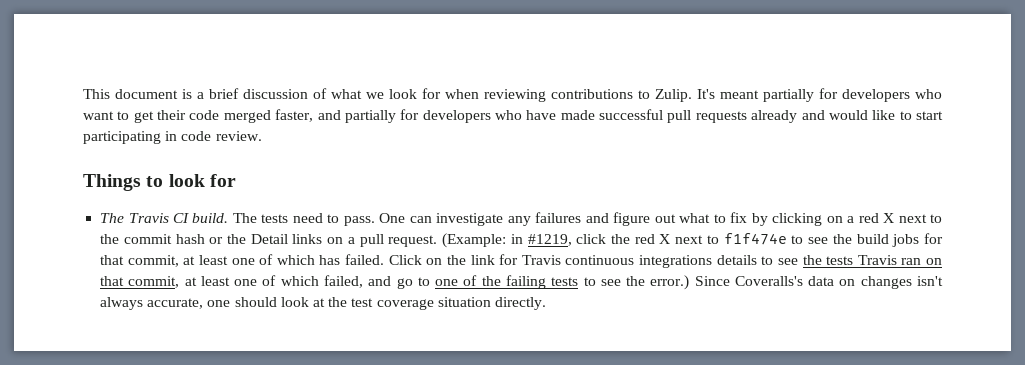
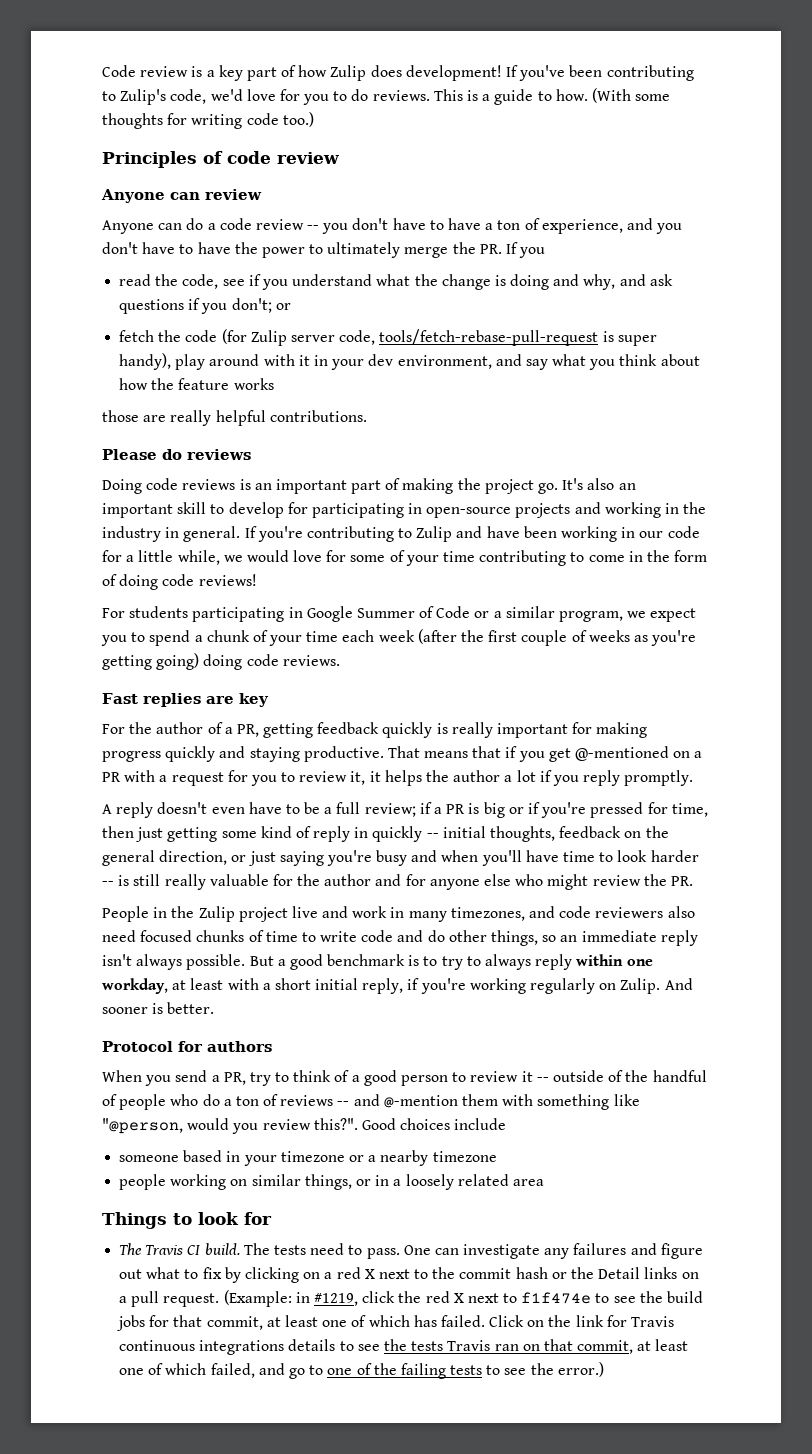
- This document is a brief discussion of what we look for when reviewing contributions to Zulip. It's meant partially for developers who want to get their code merged faster, and partially for developers who have made successful pull requests already and would like to start participating in code review.
+ Code review is a key part of how Zulip does development! If you've been contributing to Zulip's code, we'd love for you to do reviews. This is a guide to how. (With some thoughts for writing code too.)
+ Principles of code review
+ Anyone can review
+ Anyone can do a code review -- you don't have to have a ton of experience, and you don't have to have the power to ultimately merge the PR. If you
+ read the code, see if you understand what the change is doing and why, and ask questions if you don't; or
+ fetch the code (for Zulip server code, tools/fetch-rebase-pull-request is super handy), play around with it in your dev environment, and say what you think about how the feature works
+ those are really helpful contributions.
+ Please do reviews
+ Doing code reviews is an important part of making the project go. It's also an important skill to develop for participating in open-source projects and working in the industry in general. If you're contributing to Zulip and have been working in our code for a little while, we would love for some of your time contributing to come in the form of doing code reviews!
+ For students participating in Google Summer of Code or a similar program, we expect you to spend a chunk of your time each week (after the first couple of weeks as you're getting going) doing code reviews.
+ Fast replies are key
+ For the author of a PR, getting feedback quickly is really important for making progress quickly and staying productive. That means that if you get @-mentioned on a PR with a request for you to review it, it helps the author a lot if you reply promptly.
+ A reply doesn't even have to be a full review; if a PR is big or if you're pressed for time, then just getting some kind of reply in quickly -- initial thoughts, feedback on the general direction, or just saying you're busy and when you'll have time to look harder -- is still really valuable for the author and for anyone else who might review the PR.
+ People in the Zulip project live and work in many timezones, and code reviewers also need focused chunks of time to write code and do other things, so an immediate reply isn't always possible. But a good benchmark is to try to always reply within one workday, at least with a short initial reply, if you're working regularly on Zulip. And sooner is better.
+ Protocol for authors
+ When you send a PR, try to think of a good person to review it -- outside of the handful of people who do a ton of reviews -- and @-mention them with something like "@person, would you review this?". Good choices include
+ someone based in your timezone or a nearby timezone
+ people working on similar things, or in a loosely related area
- Since Coveralls's data on changes isn't always accurate, one should look at the test coverage situation directly.

